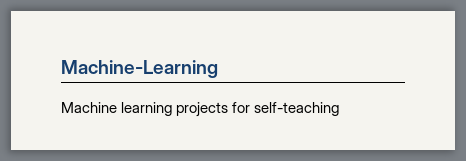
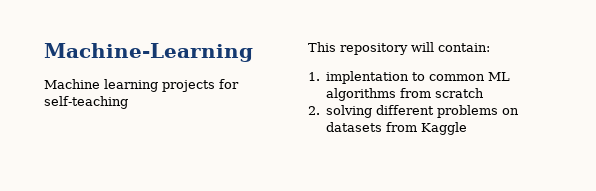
+ This repository will contain:
+ 1. implentation to common ML algorithms from scratch
+ 2. solving different problems on datasets from Kaggle

